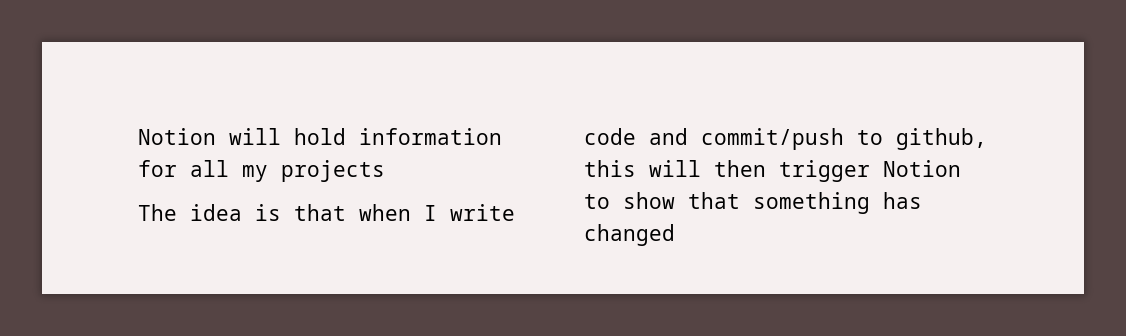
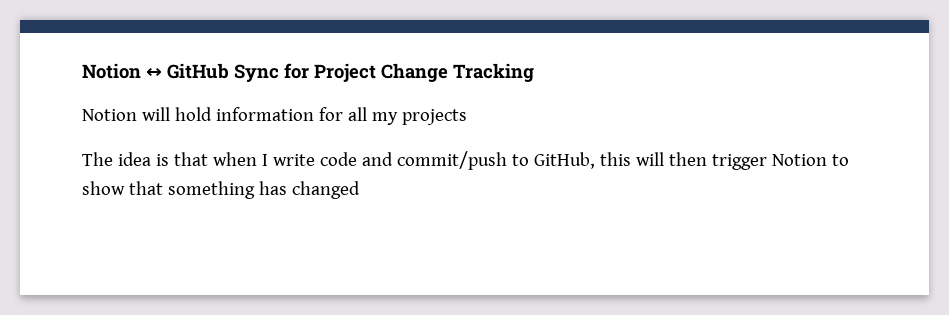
+ Notion ↔ GitHub Sync for Project Change Tracking
- The idea is that when I write code and commit/push to github, this will then trigger Notion to show that something has changed
+ The idea is that when I write code and commit/push to GitHub, this will then trigger Notion to show that something has changed

